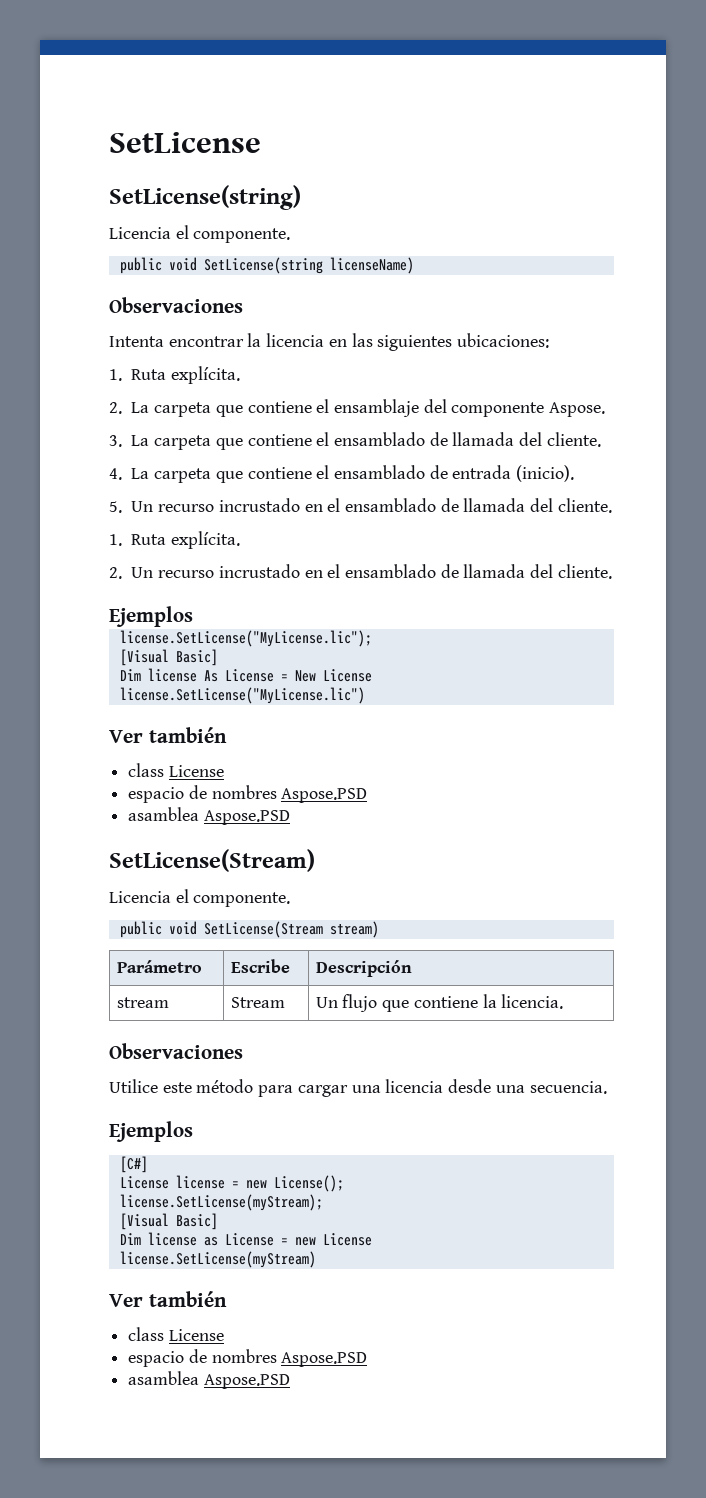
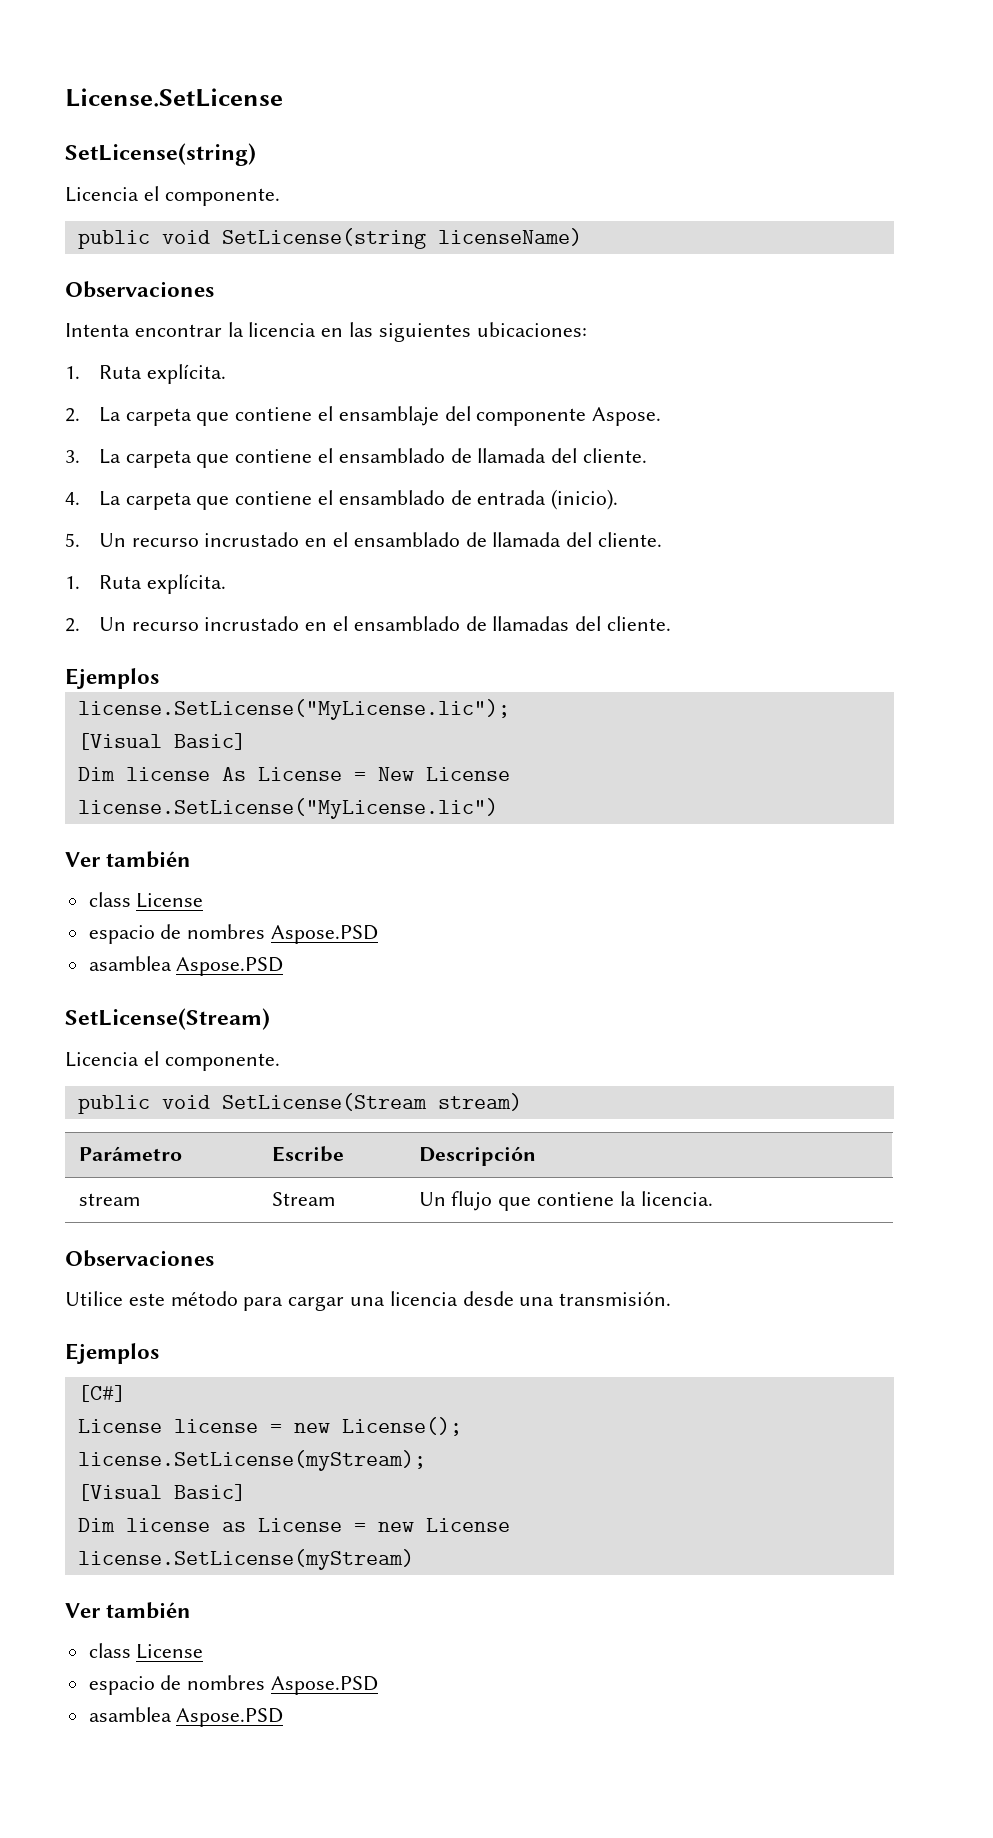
- SetLicense
+ License.SetLicense
- 2. Un recurso incrustado en el ensamblado de llamada del cliente.
+ 2. Un recurso incrustado en el ensamblado de llamadas del cliente.
- Utilice este método para cargar una licencia desde una secuencia.
+ Utilice este método para cargar una licencia desde una transmisión.

